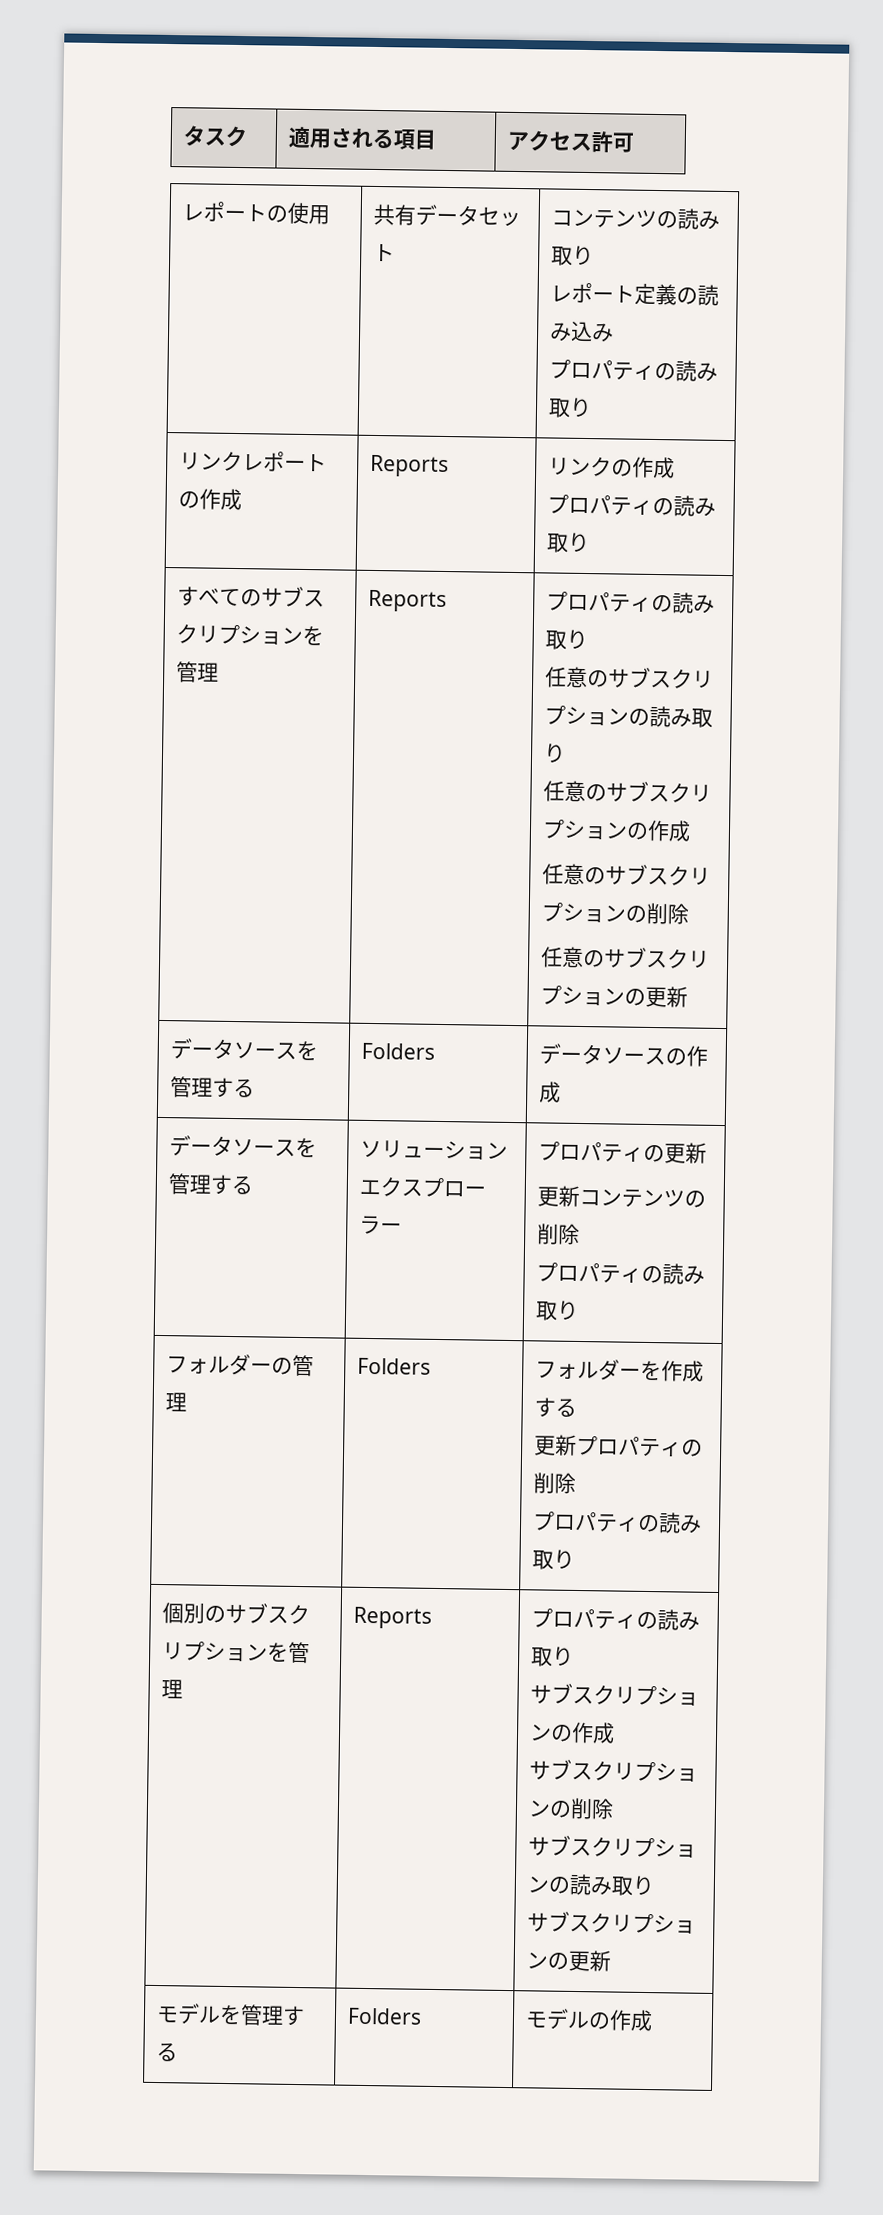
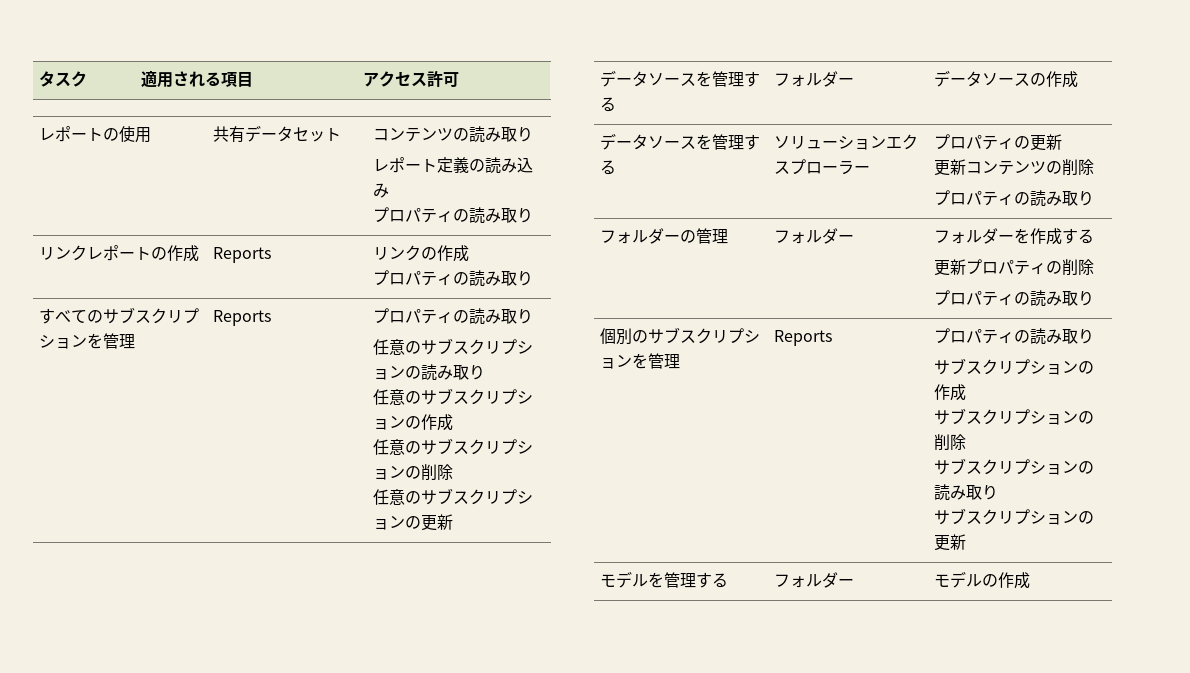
- データソースを管理する | Folders | データソースの作成
+ データソースを管理する | フォルダー | データソースの作成
- フォルダーの管理 | Folders | フォルダーを作成する
+ フォルダーの管理 | フォルダー | フォルダーを作成する
- モデルを管理する | Folders | モデルの作成
+ モデルを管理する | フォルダー | モデルの作成

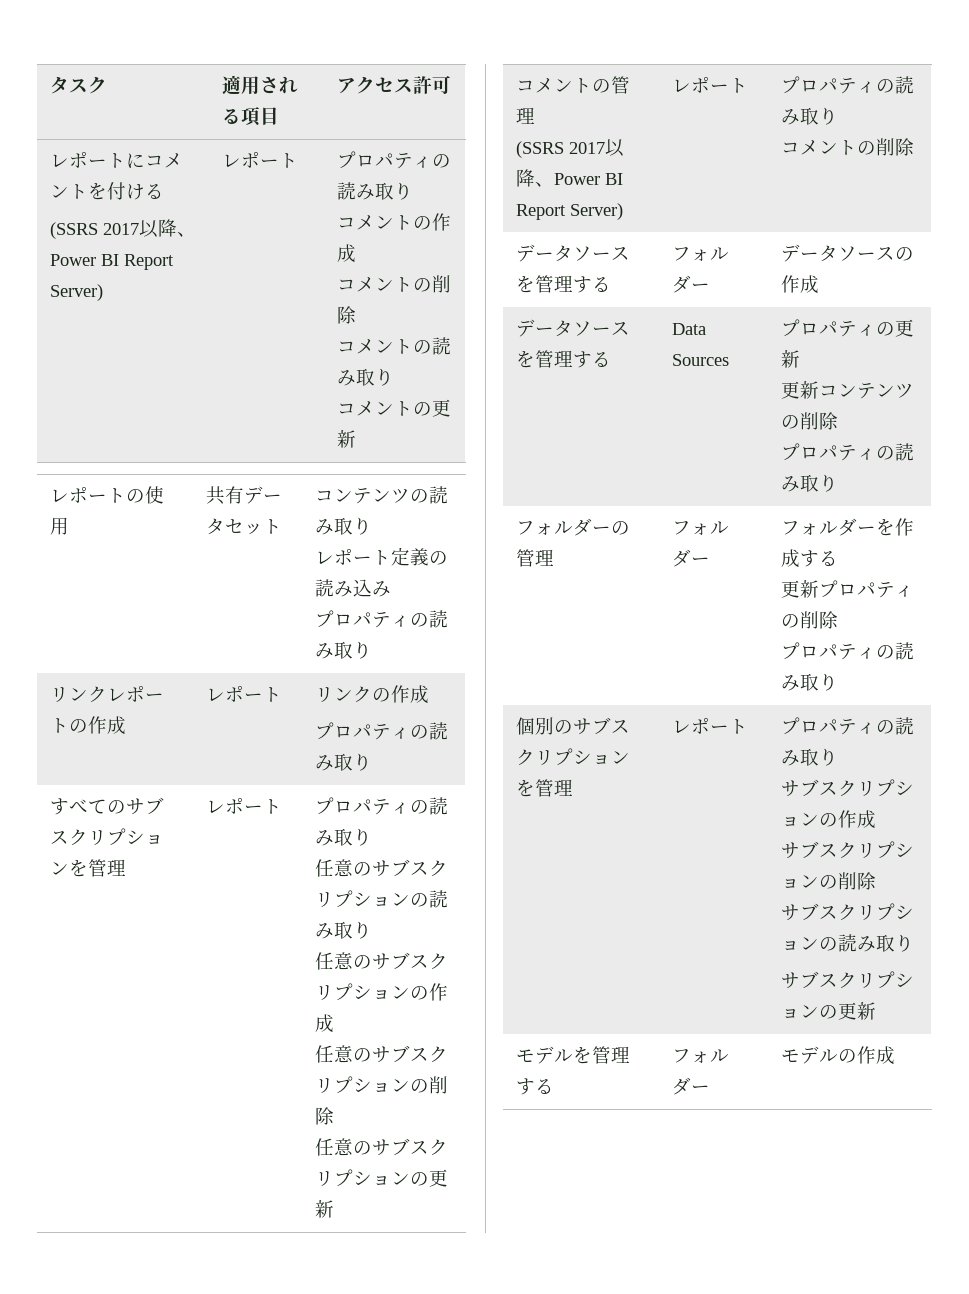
+ レポートにコメントを付ける
+ (SSRS 2017以降、Power BI Report Server) | レポート | プロパティの読み取り
+ コメントの作成
+ コメントの削除
+ コメントの読み取り
+ コメントの更新
- リンクレポートの作成 | Reports | リンクの作成
+ リンクレポートの作成 | レポート | リンクの作成
- すべてのサブスクリプションを管理 | Reports
+ すべてのサブスクリプションを管理 | レポート
+ コメントの管理
+ (SSRS 2017以降、Power BI Report Server) | レポート | プロパティの読み取り
+ コメントの削除
- データソースを管理する | ソリューションエクスプローラー | プロパティの更新
+ データソースを管理する | Data Sources | プロパティの更新
- 個別のサブスクリプションを管理 | Reports | プロパティの読み取り
+ 個別のサブスクリプションを管理 | レポート | プロパティの読み取り

